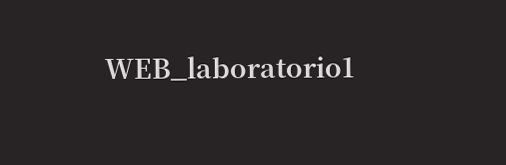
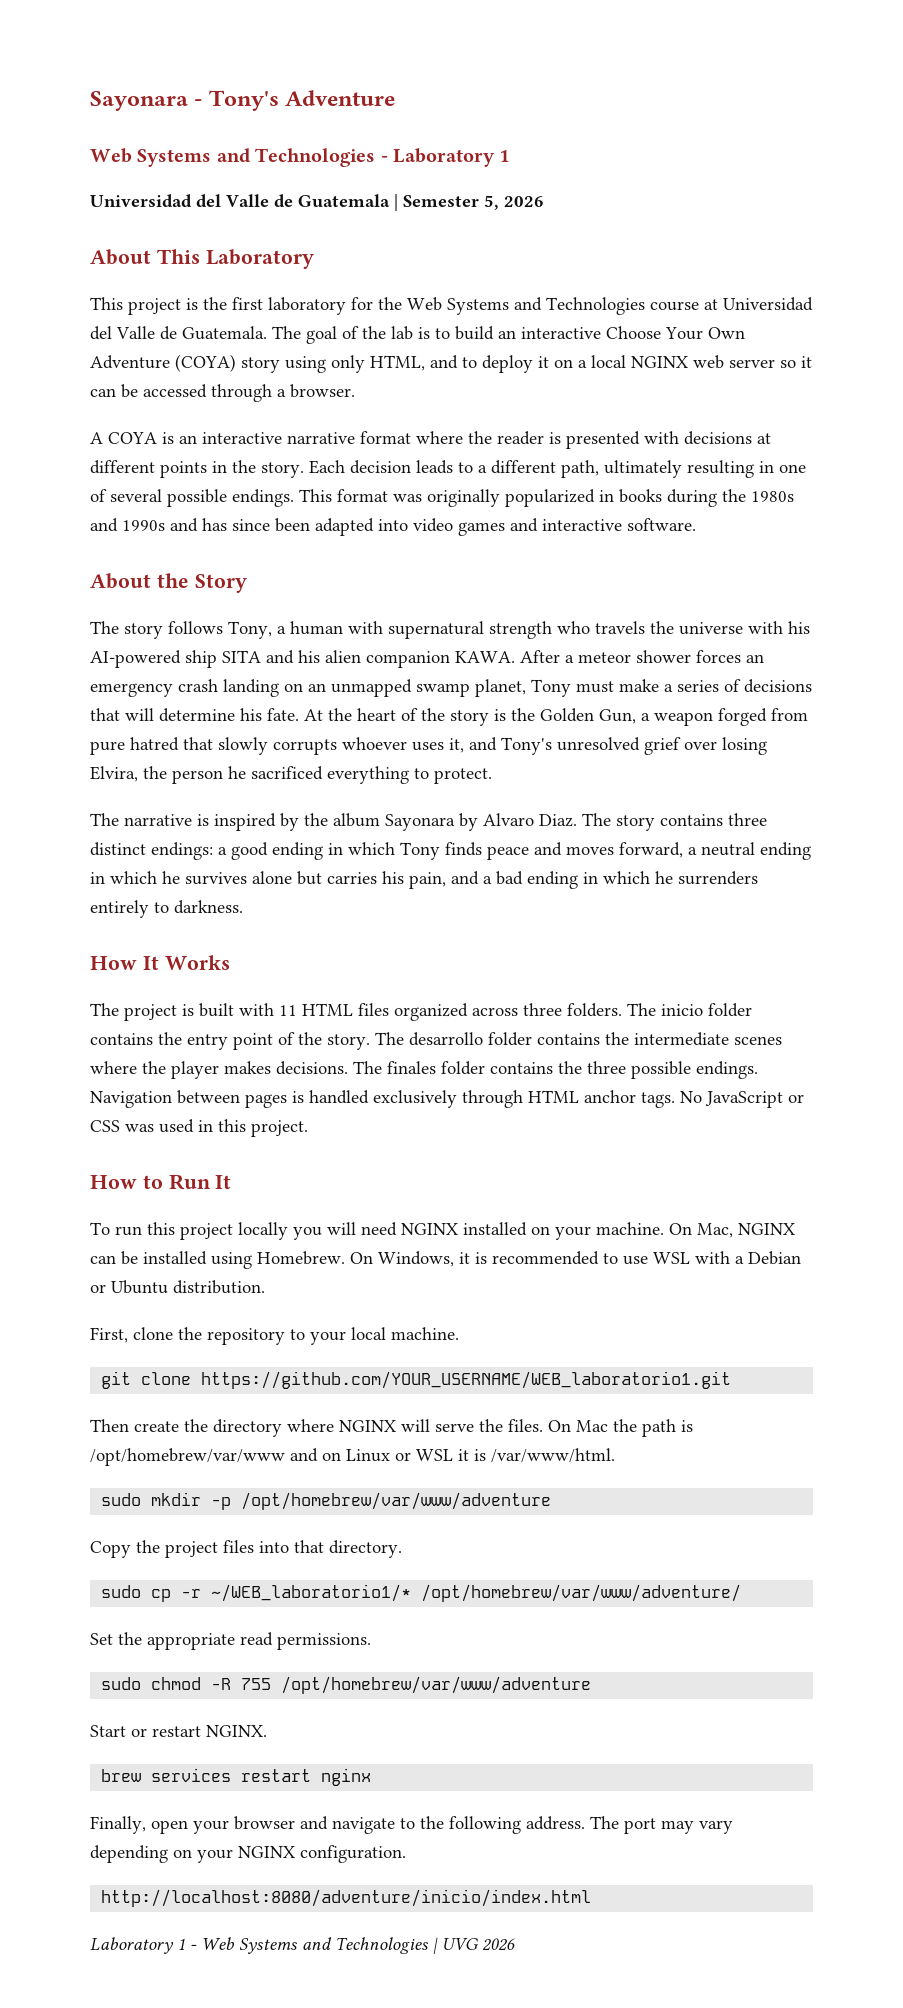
- WEB_laboratorio1
+ Sayonara - Tony's Adventure
+ Web Systems and Technologies - Laboratory 1
+ Universidad del Valle de Guatemala | Semester 5, 2026
+ About This Laboratory
+ This project is the first laboratory for the Web Systems and Technologies course at Universidad del Valle de Guatemala. The goal of the lab is to build an interactive Choose Your Own Adventure (COYA) story using only HTML, and to deploy it on a local NGINX web server so it can be accessed through a browser.
+ A COYA is an interactive narrative format where the reader is presented with decisions at different points in the story. Each decision leads to a different path, ultimately resulting in one of several possible endings. This format was originally popularized in books during the 1980s and 1990s and has since been adapted into video games and interactive software.
+ About the Story
+ The story follows Tony, a human with supernatural strength who travels the universe with his AI-powered ship SITA and his alien companion KAWA. After a meteor shower forces an emergency crash landing on an unmapped swamp planet, Tony must make a series of decisions that will determine his fate. At the heart of the story is the Golden Gun, a weapon forged from pure hatred that slowly corrupts whoever uses it, and Tony's unresolved grief over losing Elvira, the person he sacrificed everything to protect.
+ The narrative is inspired by the album Sayonara by Alvaro Diaz. The story contains three distinct endings: a good ending in which Tony finds peace and moves forward, a neutral ending in which he survives alone but carries his pain, and a bad ending in which he surrenders entirely to darkness.
+ How It Works
+ The project is built with 11 HTML files organized across three folders. The inicio folder contains the entry point of the story. The desarrollo folder contains the intermediate scenes where the player makes decisions. The finales folder contains the three possible endings. Navigation between pages is handled exclusively through HTML anchor tags. No JavaScript or CSS was used in this project.
+ How to Run It
+ To run this project locally you will need NGINX installed on your machine. On Mac, NGINX can be installed using Homebrew. On Windows, it is recommended to use WSL with a Debian or Ubuntu distribution.
+ First, clone the repository to your local machine.
+ git clone https://github.com/YOUR_USERNAME/WEB_laboratorio1.git
+ Then create the directory where NGINX will serve the files. On Mac the path is /opt/homebrew/var/www and on Linux or WSL it is /var/www/html.
+ sudo mkdir -p /opt/homebrew/var/www/adventure
+ Copy the project files into that directory.
+ sudo cp -r ~/WEB_laboratorio1/* /opt/homebrew/var/www/adventure/
+ Set the appropriate read permissions.
+ sudo chmod -R 755 /opt/homebrew/var/www/adventure
+ Start or restart NGINX.
+ brew services restart nginx
+ Finally, open your browser and navigate to the following address. The port may vary depending on your NGINX configuration.
+ http://localhost:8080/adventure/inicio/index.html
+ Laboratory 1 - Web Systems and Technologies | UVG 2026

